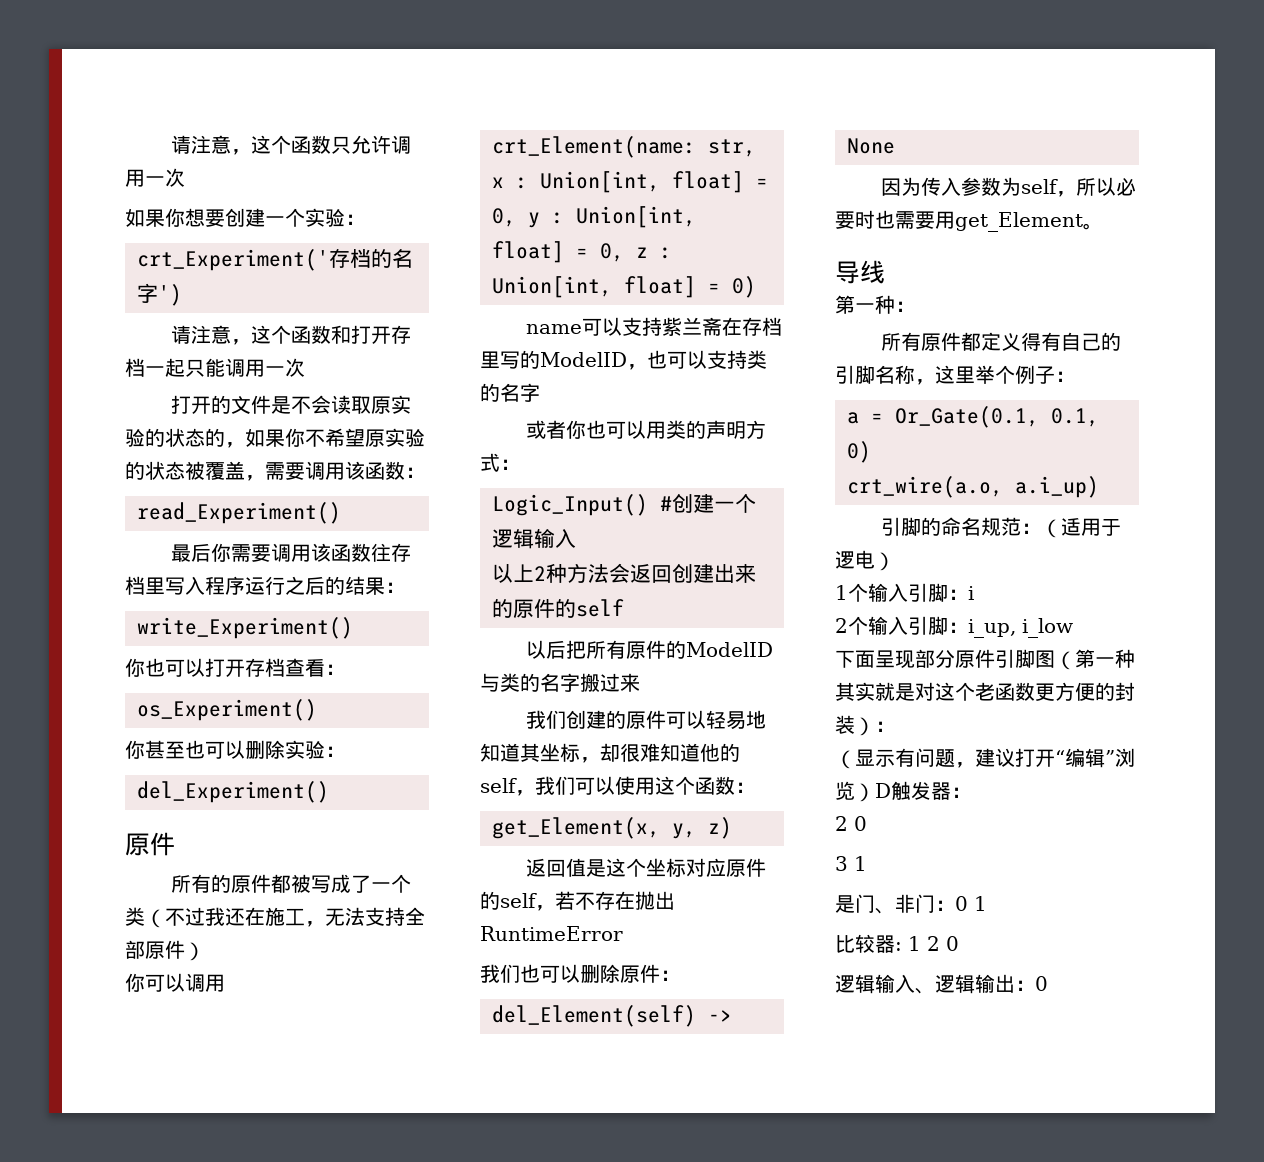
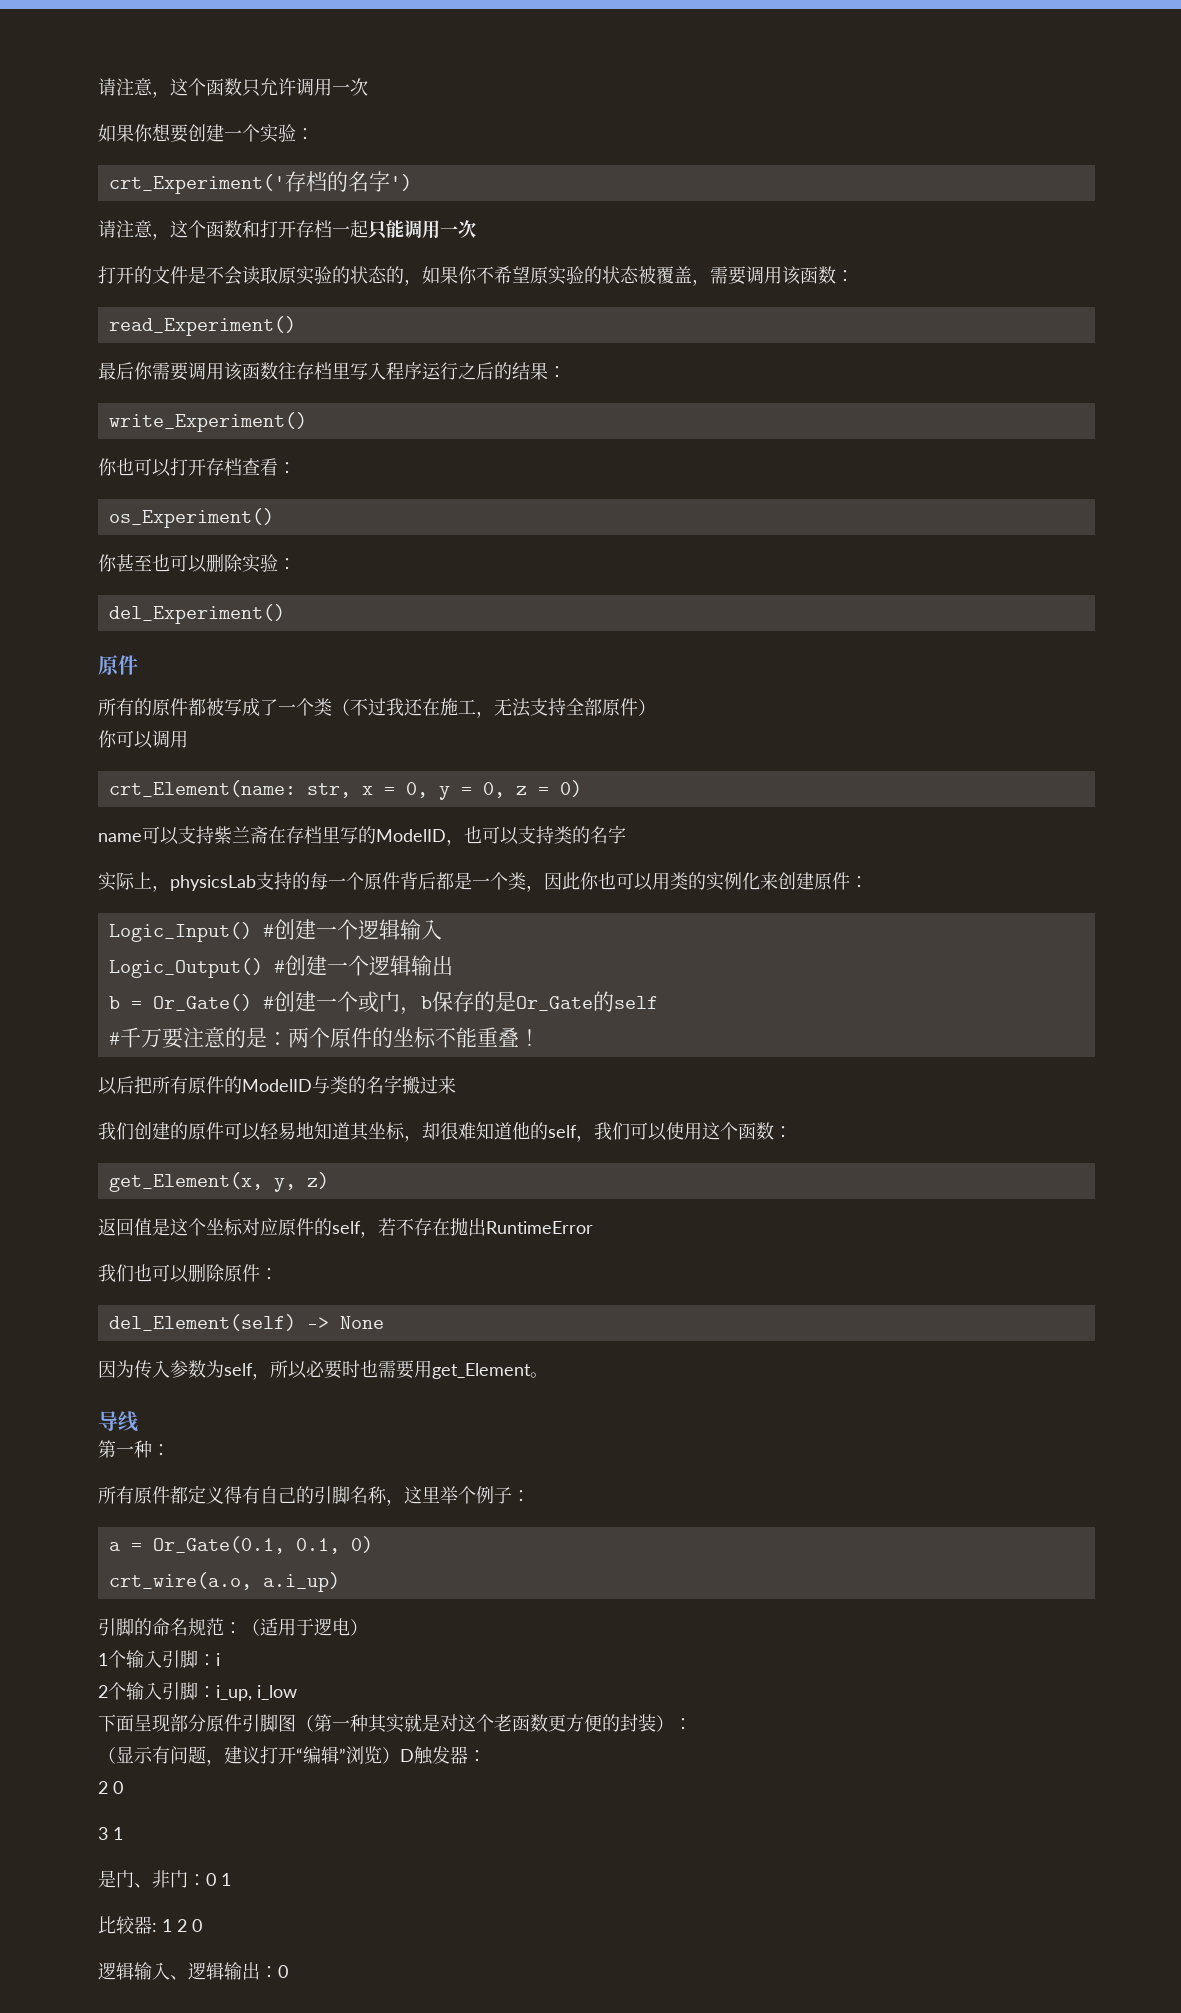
- crt_Element(name: str, x : Union[int, float] = 0, y : Union[int, float] = 0, z : Union[int, float] = 0)
+ crt_Element(name: str, x = 0, y = 0, z = 0)
- 或者你也可以用类的声明方式：
+ 实际上，physicsLab支持的每一个原件背后都是一个类，因此你也可以用类的实例化来创建原件：
- 以上2种方法会返回创建出来的原件的self
+ Logic_Output() #创建一个逻辑输出
+ b = Or_Gate() #创建一个或门，b保存的是Or_Gate的self
+ #千万要注意的是：两个原件的坐标不能重叠！

